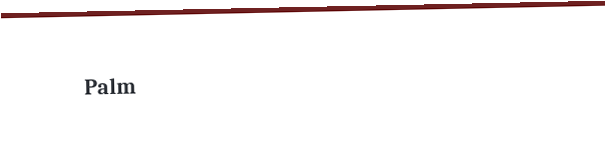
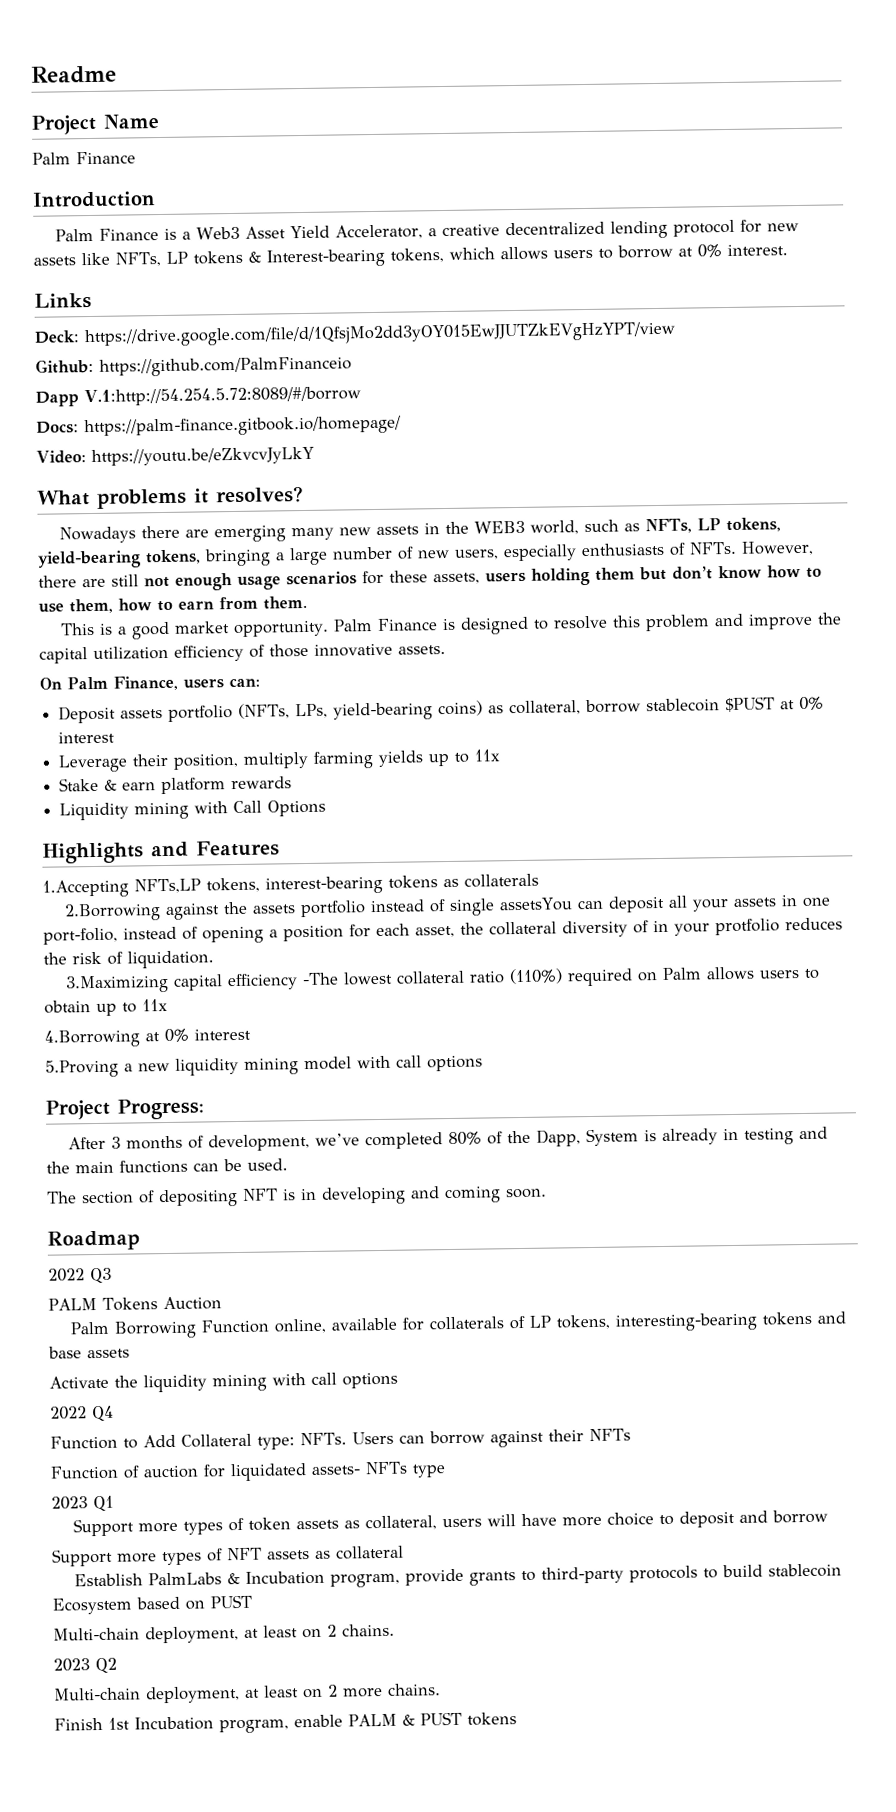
- Palm
+ Readme
+ Project Name
+ Palm Finance
+ Introduction
+ Palm Finance is a Web3 Asset Yield Accelerator, a creative decentralized lending protocol for new assets like NFTs, LP tokens & Interest-bearing tokens, which allows users to borrow at 0% interest.
+ Links
+ Deck: https://drive.google.com/file/d/1QfsjMo2dd3yOY015EwJJUTZkEVgHzYPT/view
+ Github: https://github.com/PalmFinanceio
+ Dapp V.1:http://54.254.5.72:8089/#/borrow
+ Docs: https://palm-finance.gitbook.io/homepage/
+ Video: https://youtu.be/eZkvcvJyLkY
+ What problems it resolves?
+ Nowadays there are emerging many new assets in the WEB3 world, such as NFTs, LP tokens, yield-bearing tokens, bringing a large number of new users, especially enthusiasts of NFTs. However, there are still not enough usage scenarios for these assets, users holding them but don’t know how to use them, how to earn from them.
+ This is a good market opportunity. Palm Finance is designed to resolve this problem and improve the capital utilization efficiency of those innovative assets.
+ On Palm Finance, users can:
+ Deposit assets portfolio (NFTs, LPs, yield-bearing coins) as collateral, borrow stablecoin $PUST at 0% interest
+ Leverage their position, multiply farming yields up to 11x
+ Stake & earn platform rewards
+ Liquidity mining with Call Options
+ Highlights and Features
+ 1.Accepting NFTs,LP tokens, interest-bearing tokens as collaterals
+ 2.Borrowing against the assets portfolio instead of single assetsYou can deposit all your assets in one port-folio, instead of opening a position for each asset, the collateral diversity of in your protfolio reduces the risk of liquidation.
+ 3.Maximizing capital efficiency -The lowest collateral ratio (110%) required on Palm allows users to obtain up to 11x
+ 4.Borrowing at 0% interest
+ 5.Proving a new liquidity mining model with call options
+ Project Progress:
+ After 3 months of development, we’ve completed 80% of the Dapp, System is already in testing and the main functions can be used.
+ The section of depositing NFT is in developing and coming soon.
+ Roadmap
+ 2022 Q3
+ PALM Tokens Auction
+ Palm Borrowing Function online, available for collaterals of LP tokens, interesting-bearing tokens and base assets
+ Activate the liquidity mining with call options
+ 2022 Q4
+ Function to Add Collateral type: NFTs. Users can borrow against their NFTs
+ Function of auction for liquidated assets- NFTs type
+ 2023 Q1
+ Support more types of token assets as collateral, users will have more choice to deposit and borrow
+ Support more types of NFT assets as collateral
+ Establish PalmLabs & Incubation program, provide grants to third-party protocols to build stablecoin Ecosystem based on PUST
+ Multi-chain deployment, at least on 2 chains.
+ 2023 Q2
+ Multi-chain deployment, at least on 2 more chains.
+ Finish 1st Incubation program, enable PALM & PUST tokens

